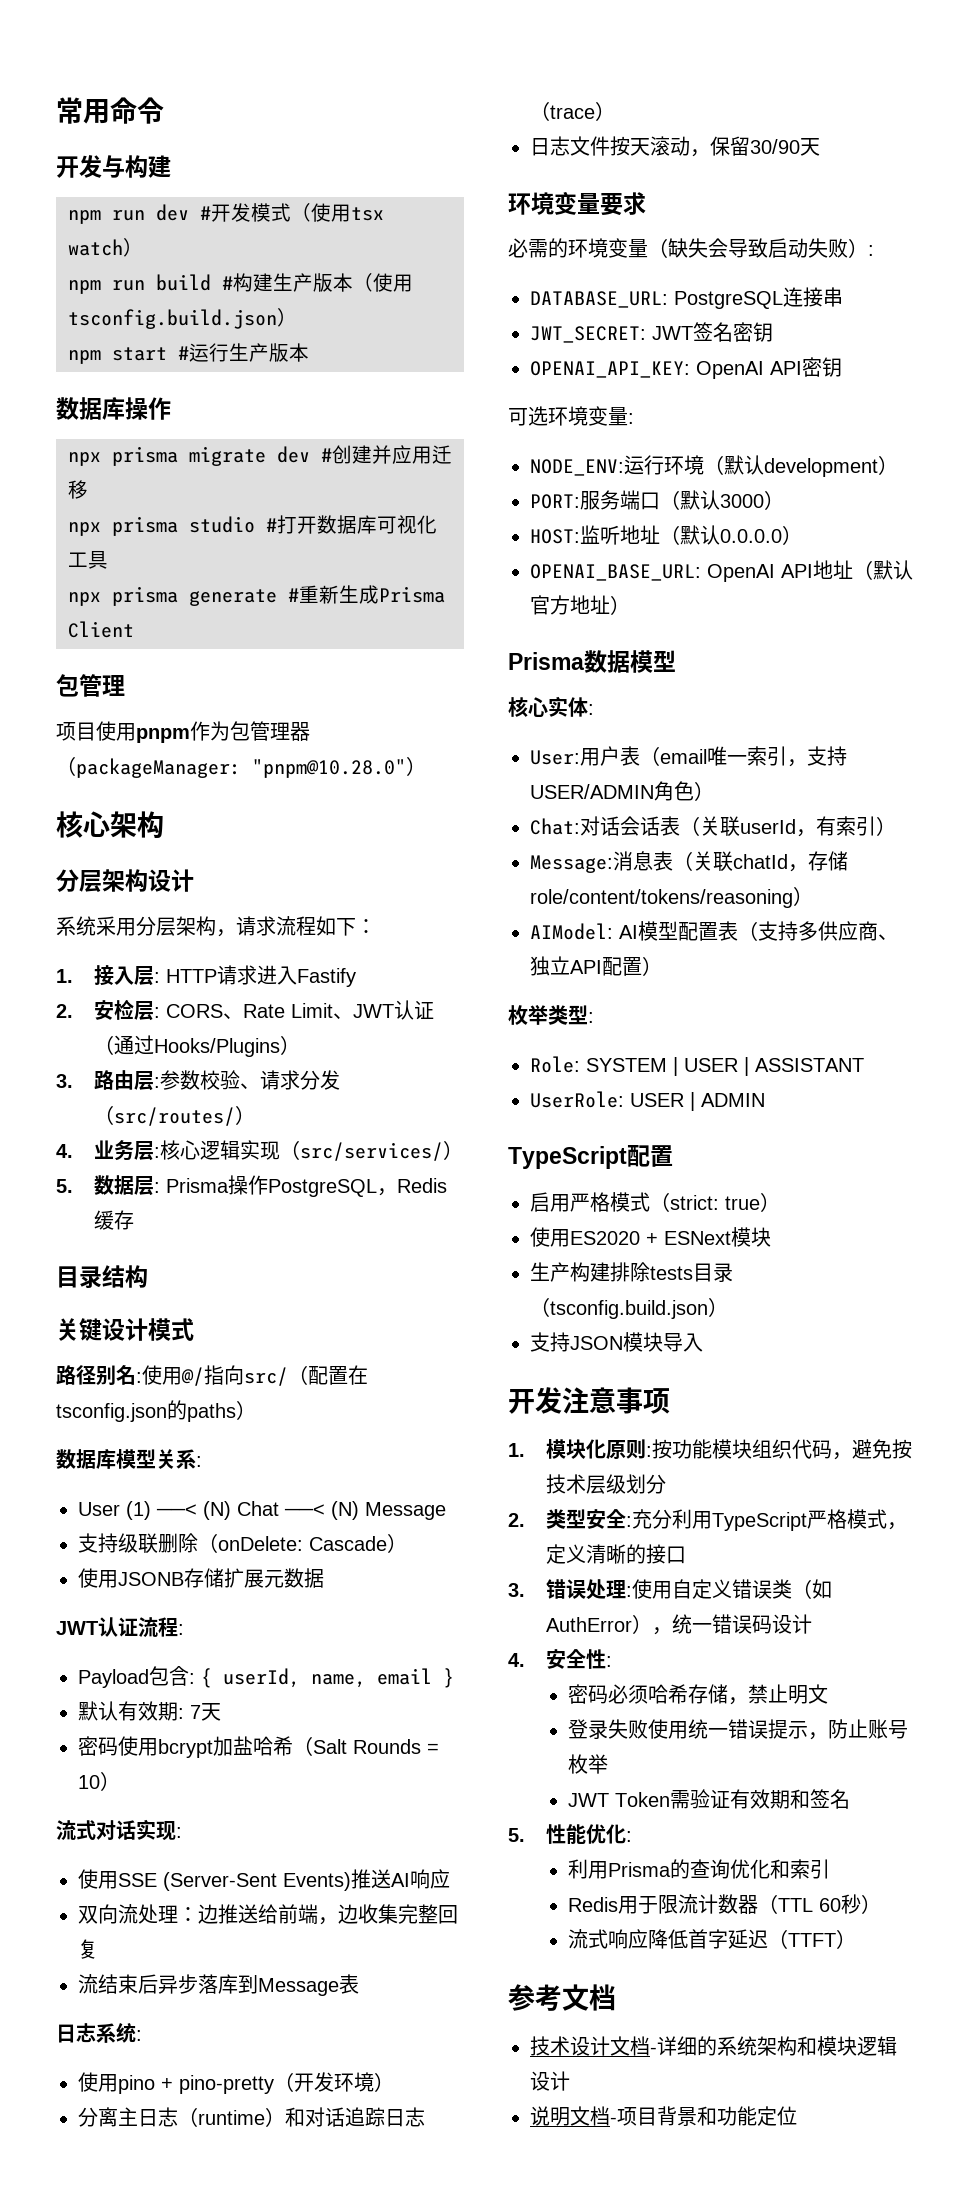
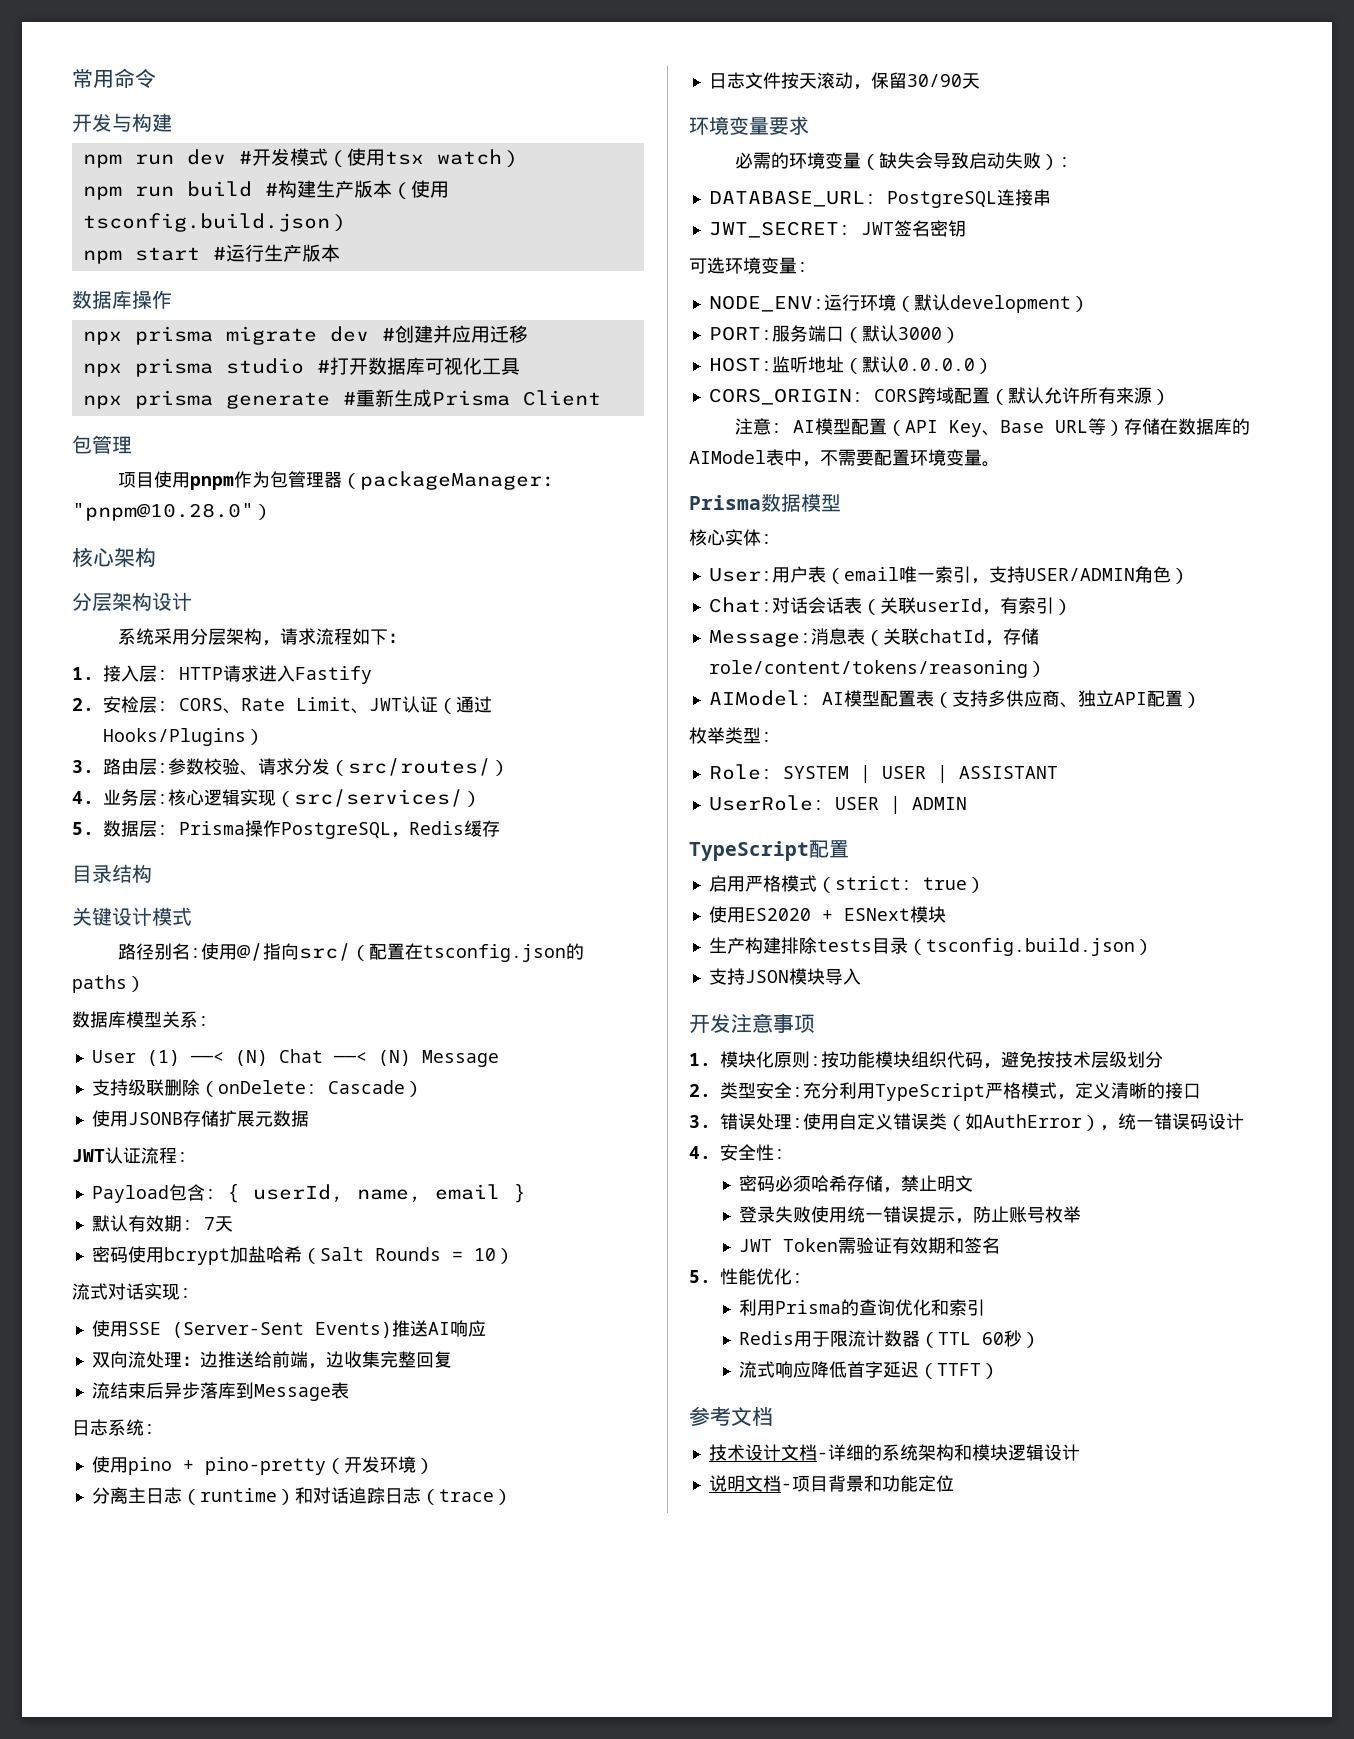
- OPENAI_API_KEY: OpenAI API密钥
- OPENAI_BASE_URL: OpenAI API地址（默认官方地址）
+ CORS_ORIGIN: CORS跨域配置（默认允许所有来源）
+ 注意: AI模型配置（API Key、Base URL等）存储在数据库的AIModel表中，不需要配置环境变量。

